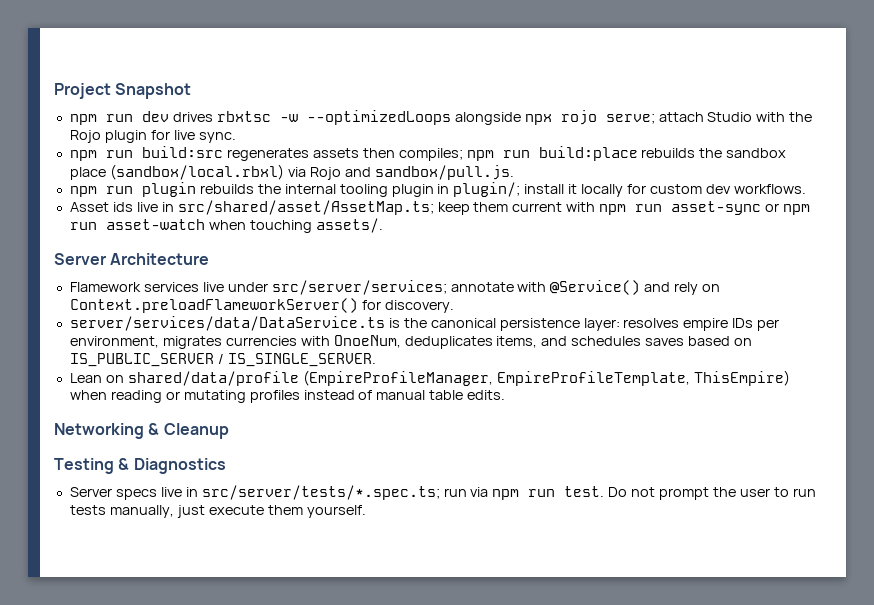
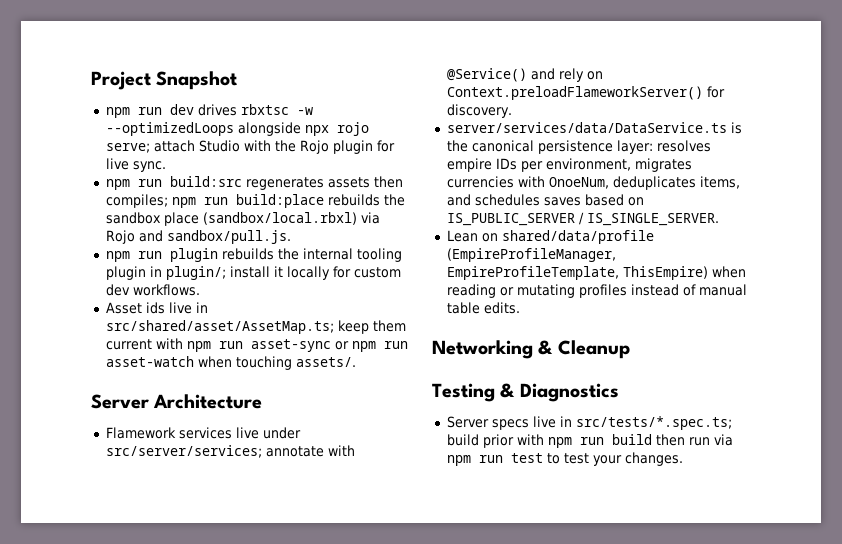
- Server specs live in src/server/tests/*.spec.ts; run via npm run test. Do not prompt the user to run tests manually, just execute them yourself.
+ Server specs live in src/tests/*.spec.ts; build prior with npm run build then run via npm run test to test your changes.

